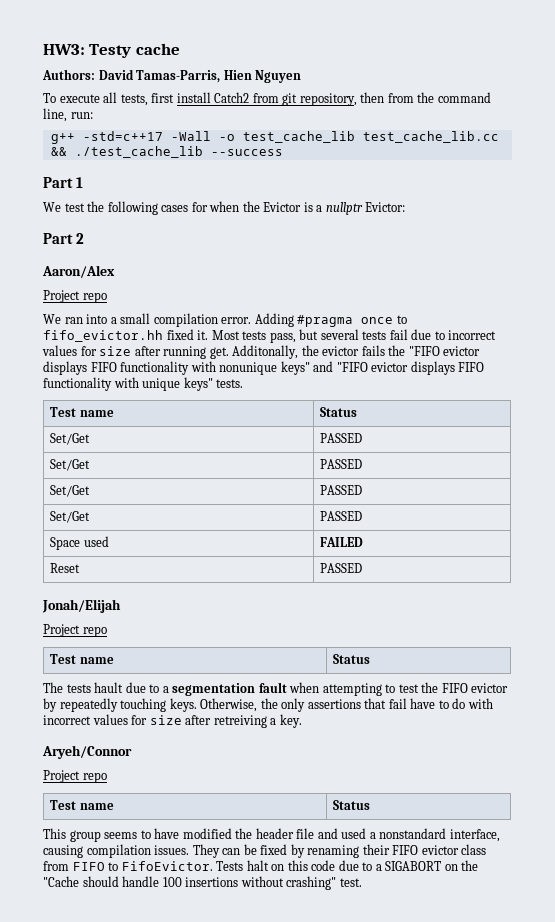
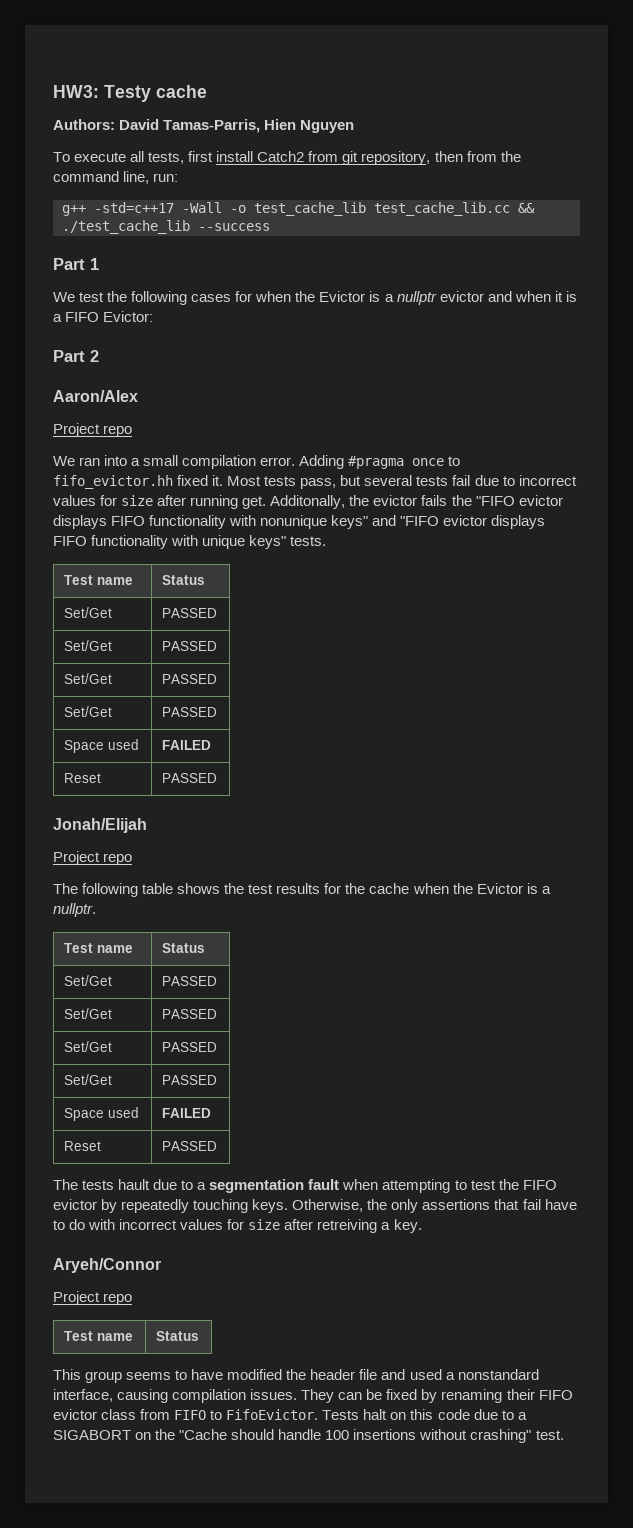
- We test the following cases for when the Evictor is a nullptr Evictor:
+ We test the following cases for when the Evictor is a nullptr evictor and when it is a FIFO Evictor:
  Jonah/Elijah
  Project repo
+ The following table shows the test results for the cache when the Evictor is a nullptr.
  Test name | Status
+ Set/Get | PASSED
+ Set/Get | PASSED
+ Set/Get | PASSED
+ Set/Get | PASSED
+ Space used | FAILED
+ Reset | PASSED

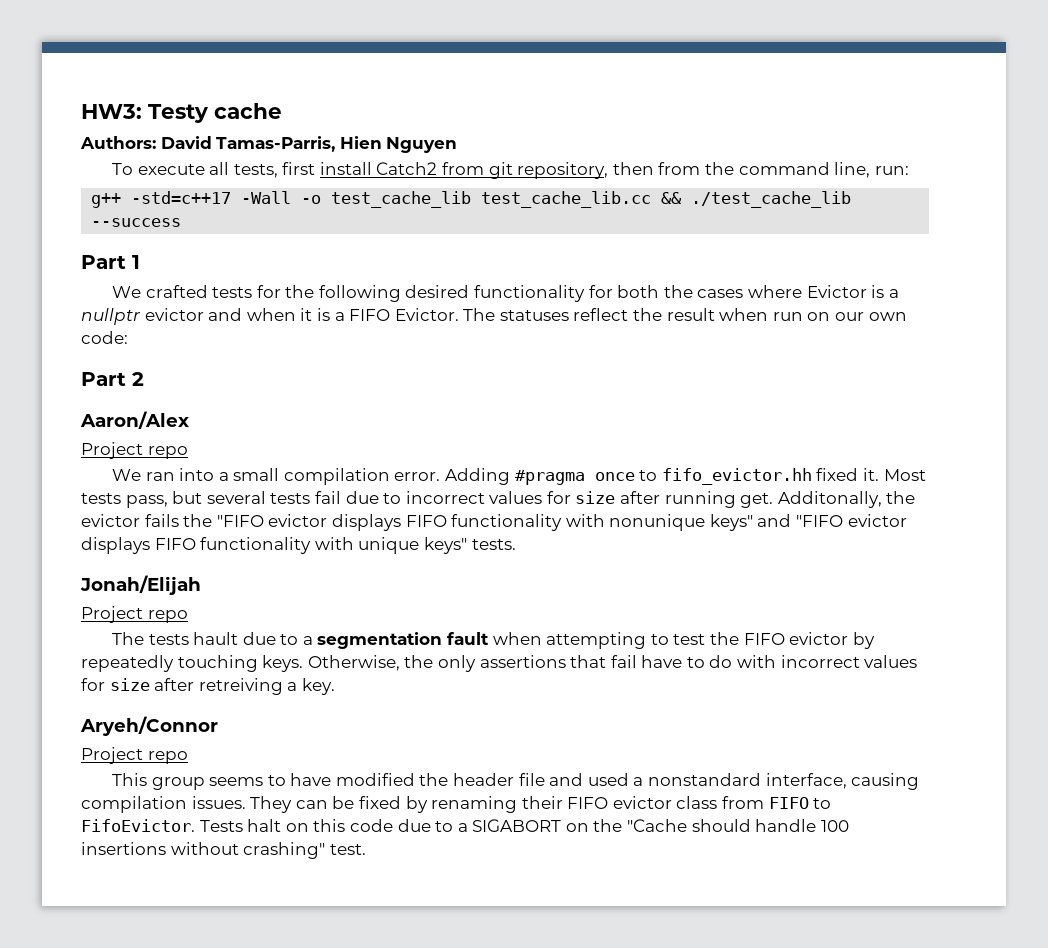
- We test the following cases for when the Evictor is a nullptr evictor and when it is a FIFO Evictor:
+ We crafted tests for the following desired functionality for both the cases where Evictor is a nullptr evictor and when it is a FIFO Evictor. The statuses reflect the result when run on our own code:
  Additonally, the evictor fails the "FIFO evictor displays FIFO functionality with nonunique keys" and "FIFO evictor displays FIFO functionality with unique keys" tests.
- Test name | Status
- Set/Get | PASSED
- Set/Get | PASSED
- Set/Get | PASSED
- Set/Get | PASSED
- Space used | FAILED
- Reset | PASSED
  Jonah/Elijah
  Project repo
- The following table shows the test results for the cache when the Evictor is a nullptr.
- Test name | Status
- Set/Get | PASSED
- Set/Get | PASSED
- Set/Get | PASSED
- Set/Get | PASSED
- Space used | FAILED
- Reset | PASSED
  Aryeh/Connor
  Project repo
- Test name | Status

